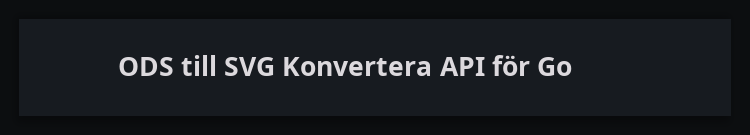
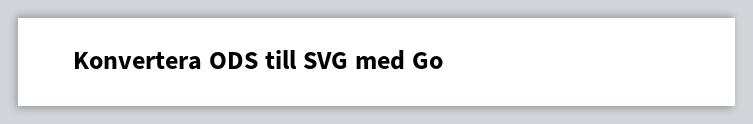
- ODS till SVG Konvertera API för Go
+ Konvertera ODS till SVG med Go

